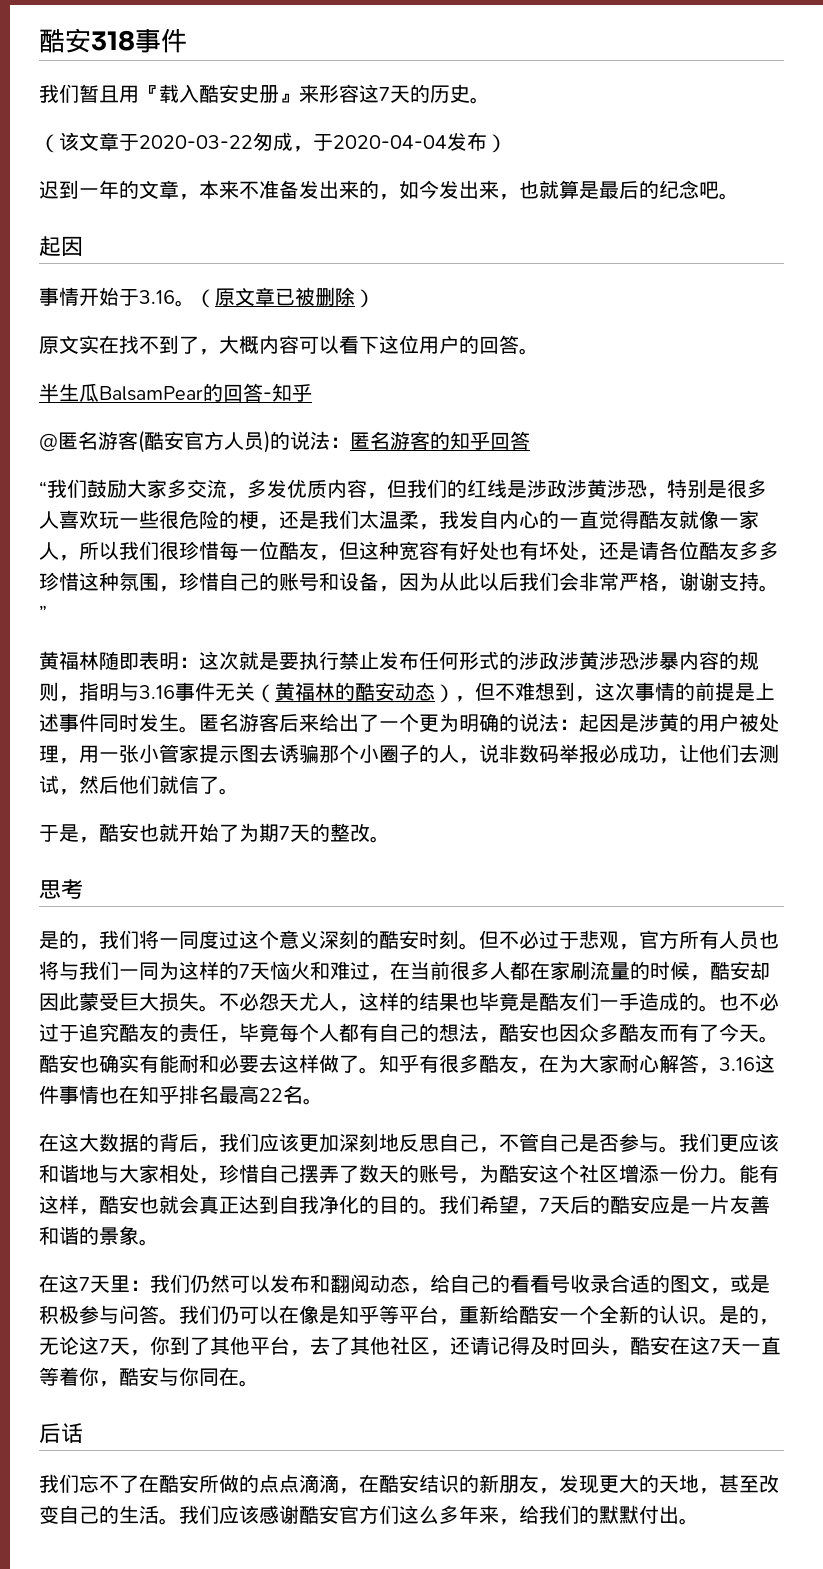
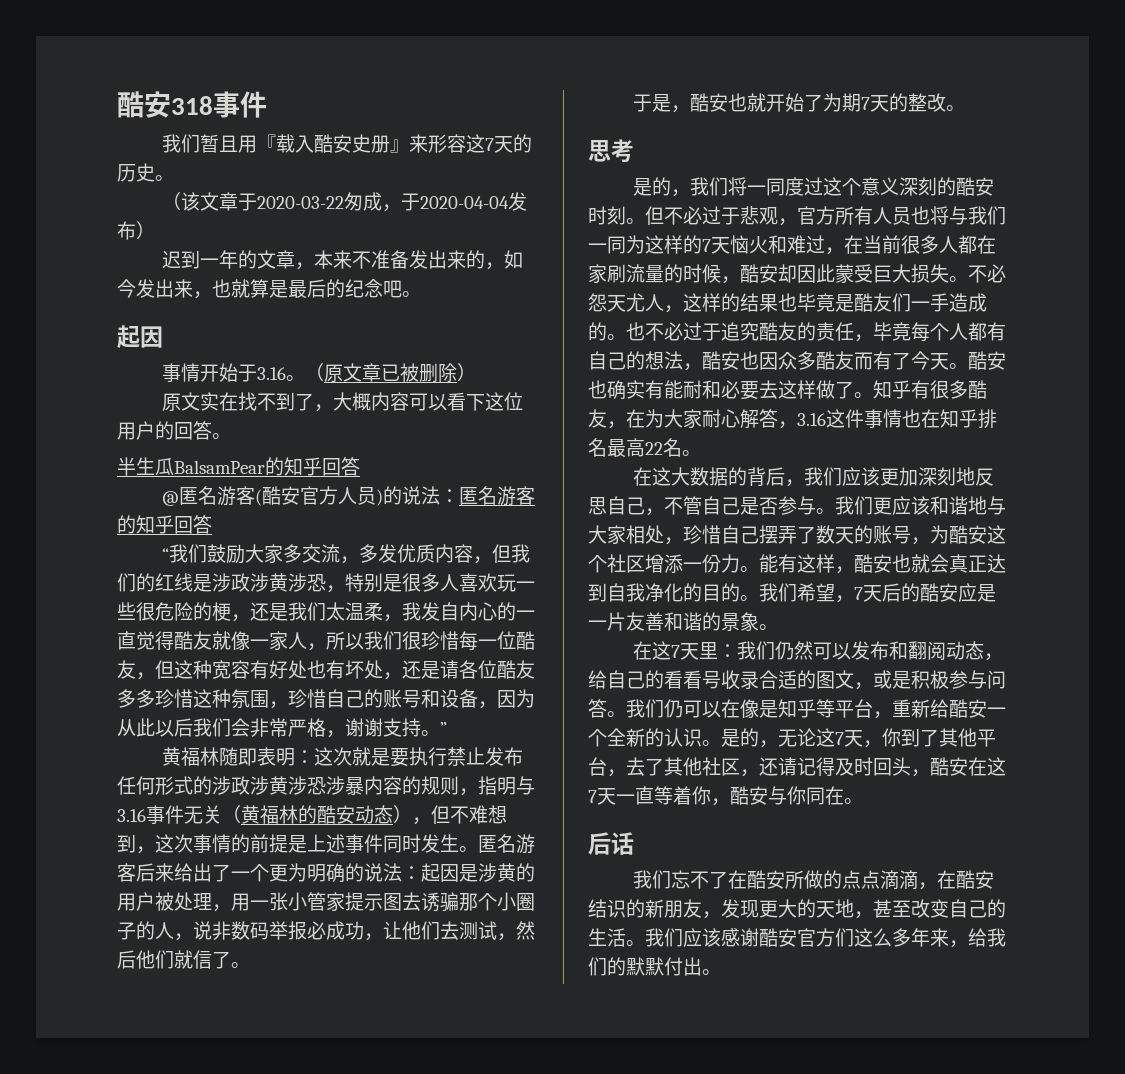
- 半生瓜BalsamPear的回答-知乎
+ 半生瓜BalsamPear的知乎回答

